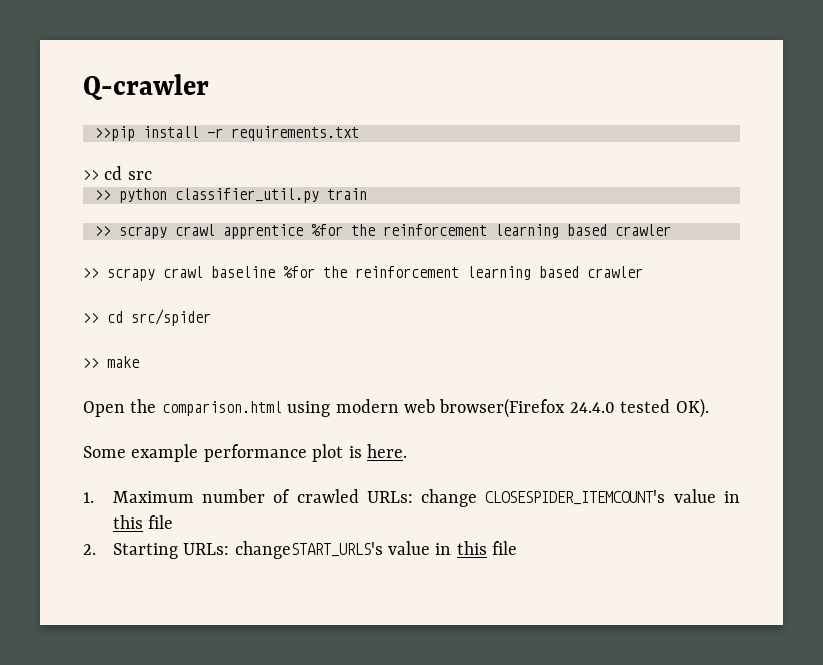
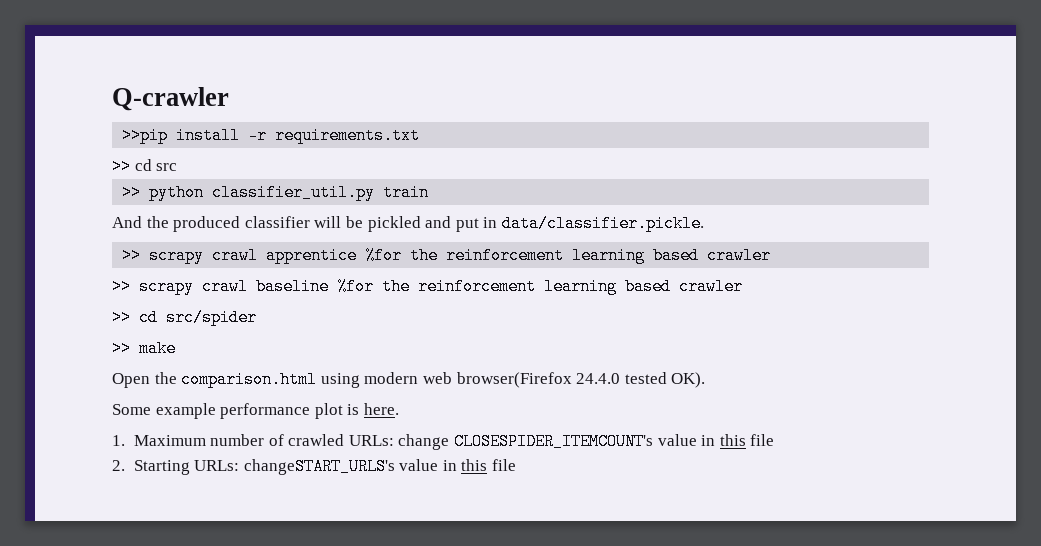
+ And the produced classifier will be pickled and put in data/classifier.pickle.

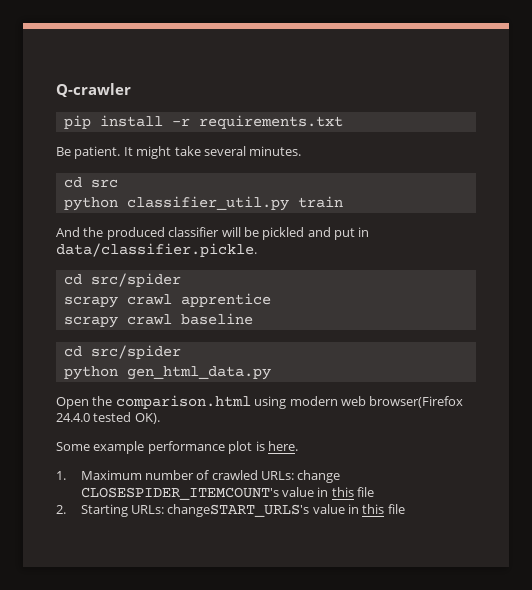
- >>pip install -r requirements.txt
+ pip install -r requirements.txt
- >> cd src
+ Be patient. It might take several minutes.
+ cd src
- >> python classifier_util.py train
+ python classifier_util.py train
  And the produced classifier will be pickled and put in data/classifier.pickle.
- >> scrapy crawl apprentice %for the reinforcement learning based crawler
- >> scrapy crawl baseline %for the reinforcement learning based crawler
- >> cd src/spider
- >> make
+ cd src/spider
+ scrapy crawl apprentice
+ scrapy crawl baseline
+ cd src/spider
+ python gen_html_data.py

